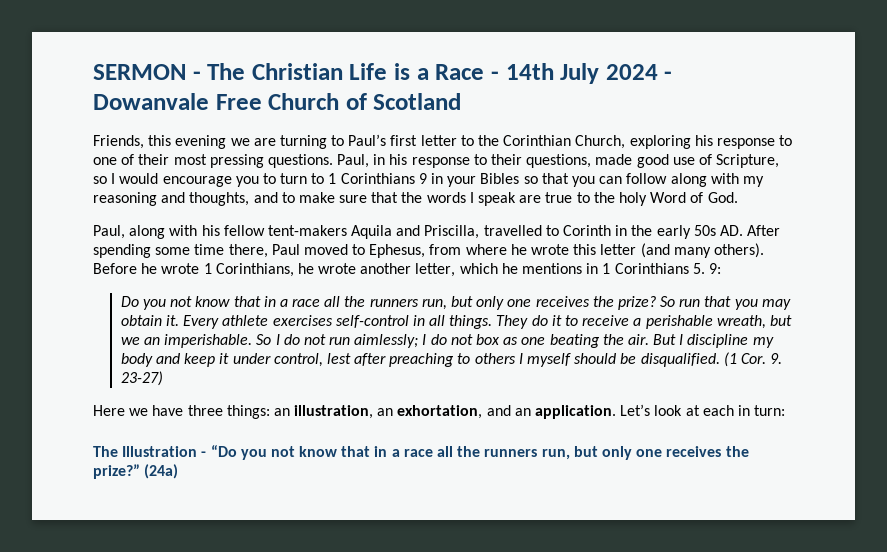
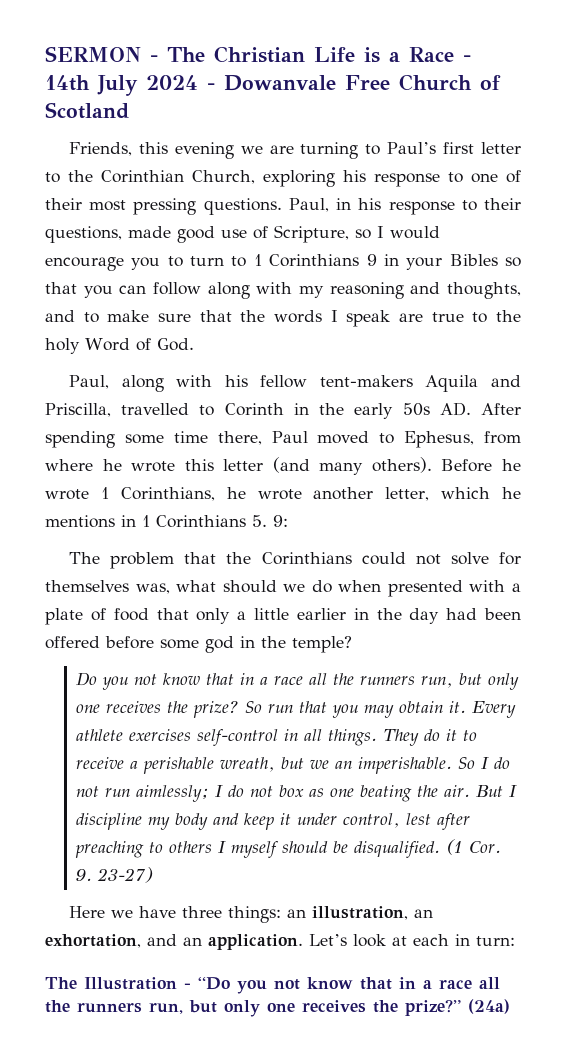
+ The problem that the Corinthians could not solve for themselves was, what should we do when presented with a plate of food that only a little earlier in the day had been offered before some god in the temple?

